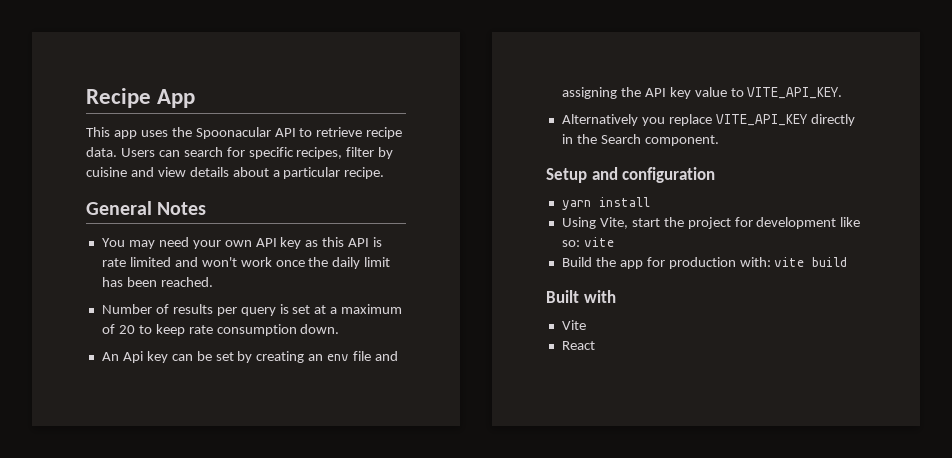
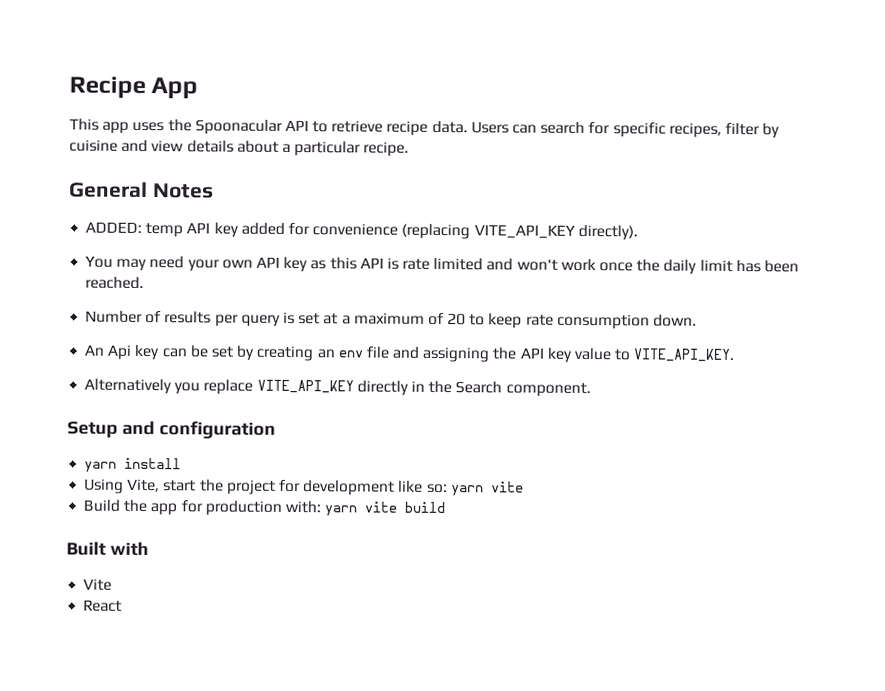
+ ADDED: temp API key added for convenience (replacing VITE_API_KEY directly).
- Using Vite, start the project for development like so: vite
+ Using Vite, start the project for development like so: yarn vite
- Build the app for production with: vite build
+ Build the app for production with: yarn vite build

